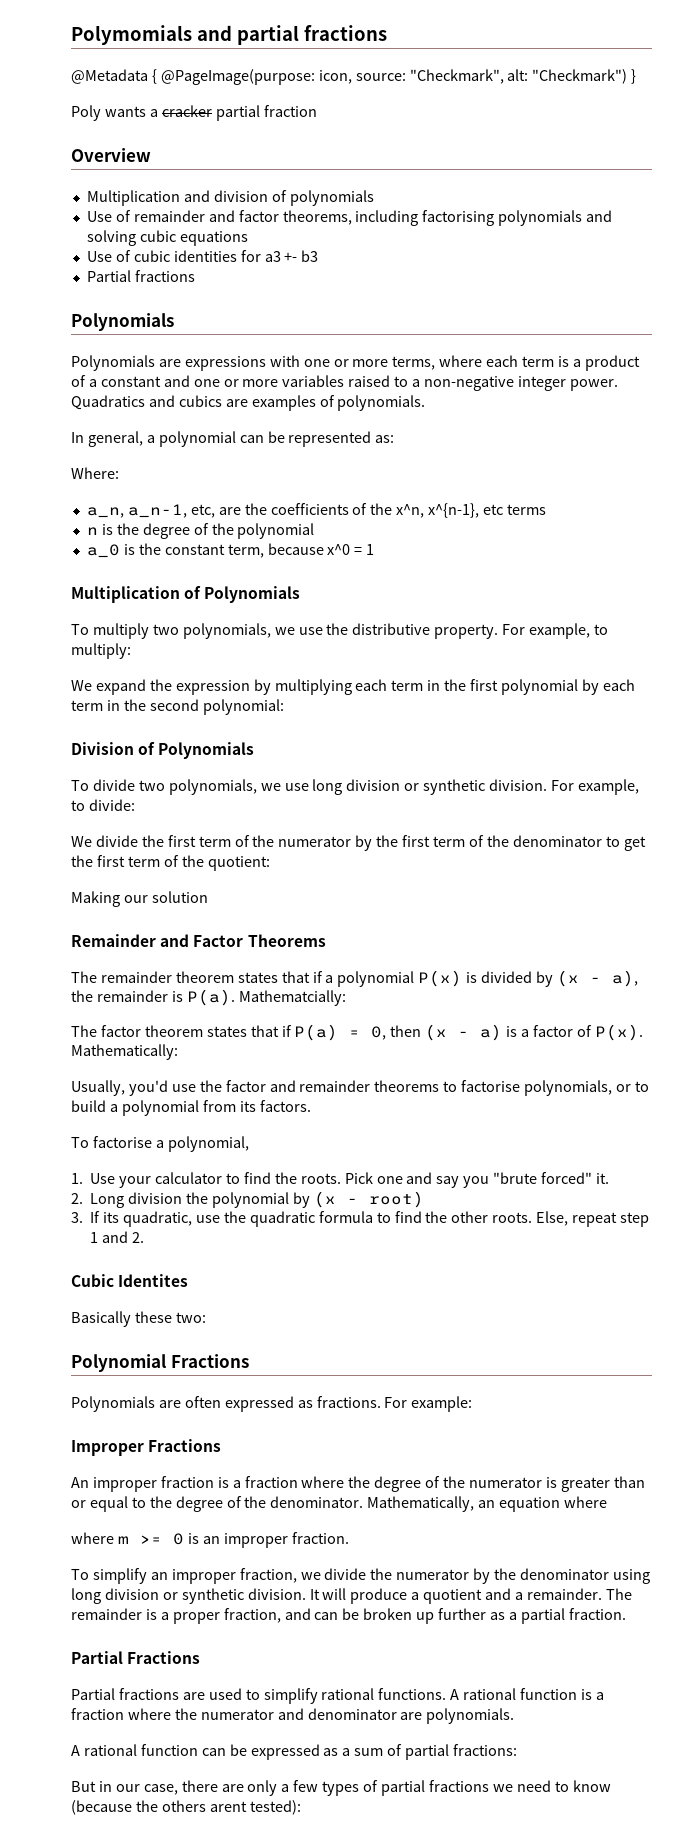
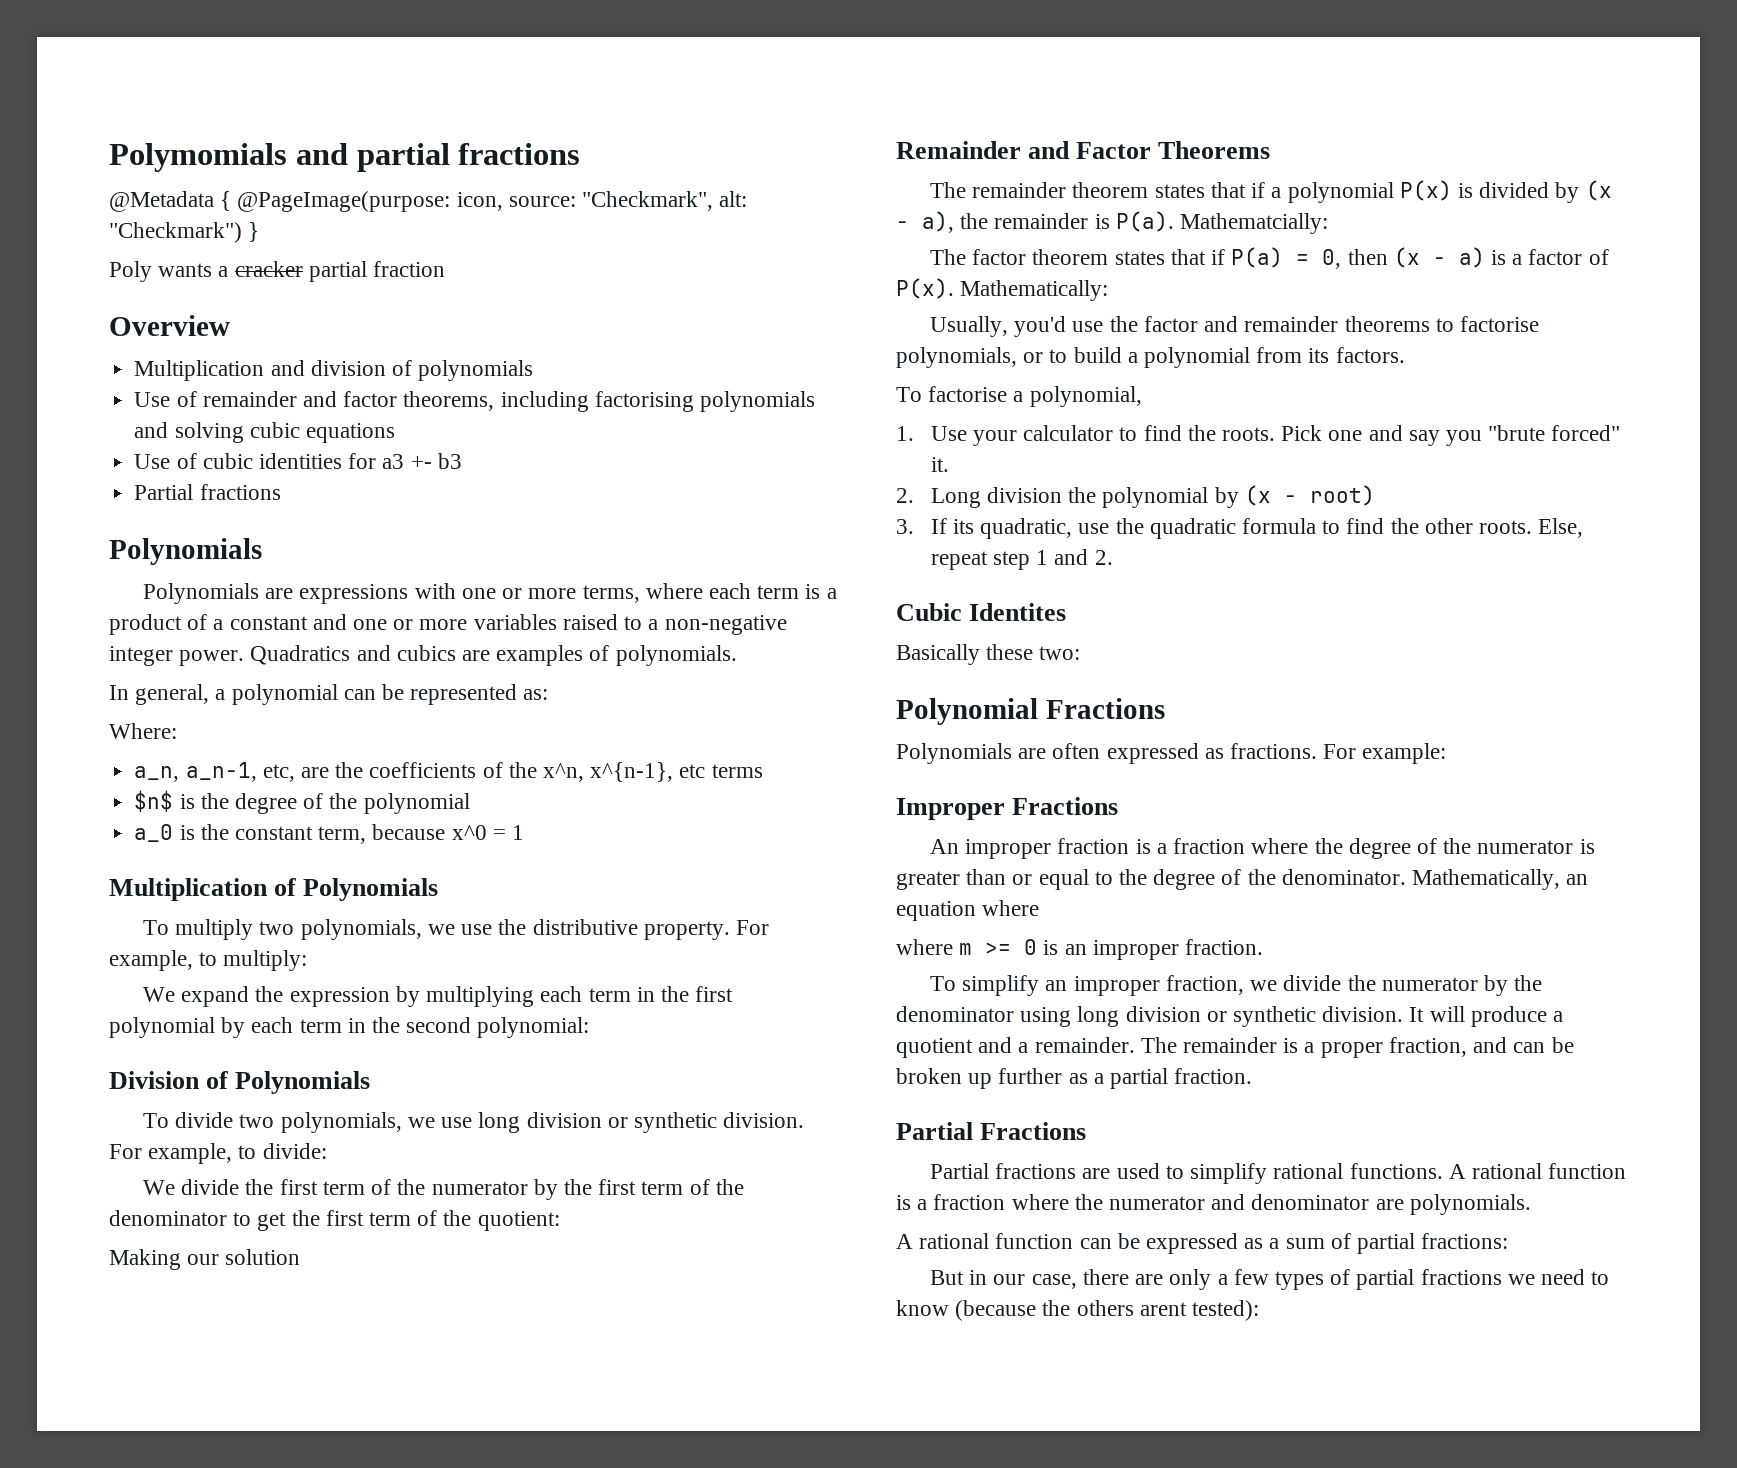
- n is the degree of the polynomial
+ $n$ is the degree of the polynomial

